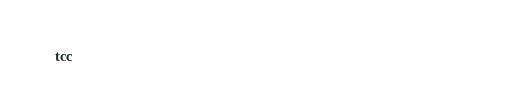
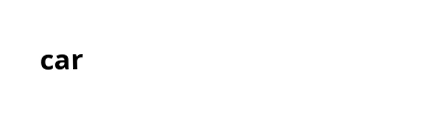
- tcc
+ car

